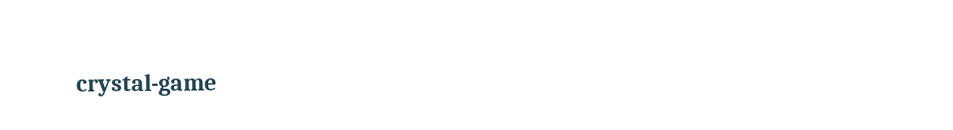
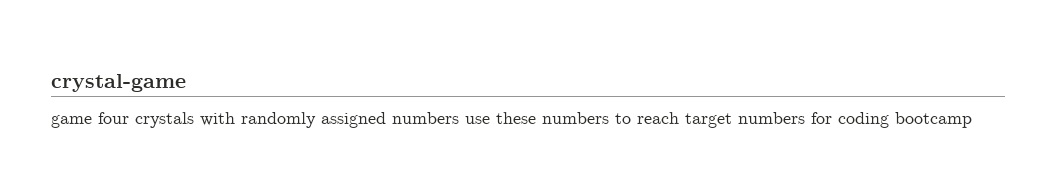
+ game four crystals with randomly assigned numbers use these numbers to reach target numbers for coding bootcamp

